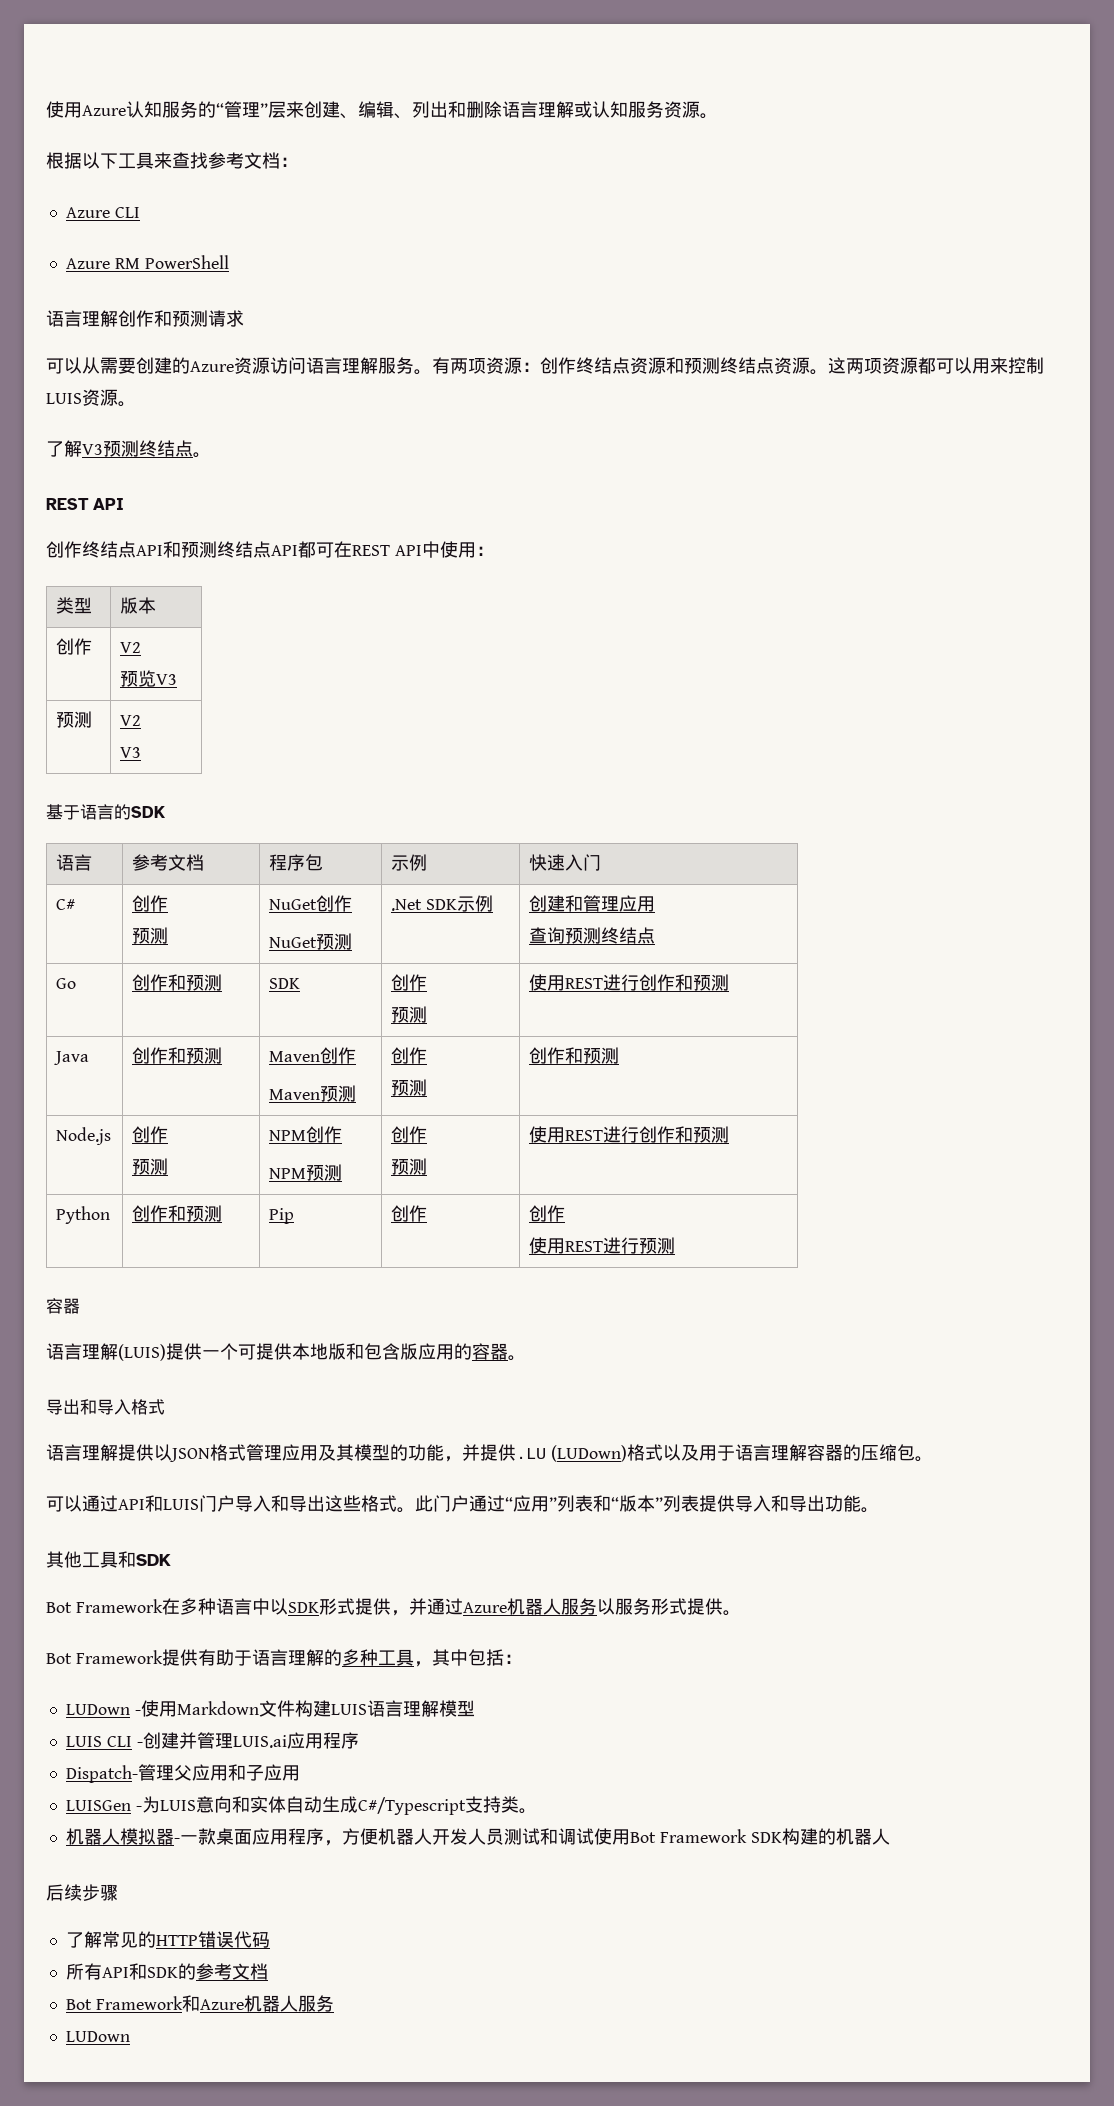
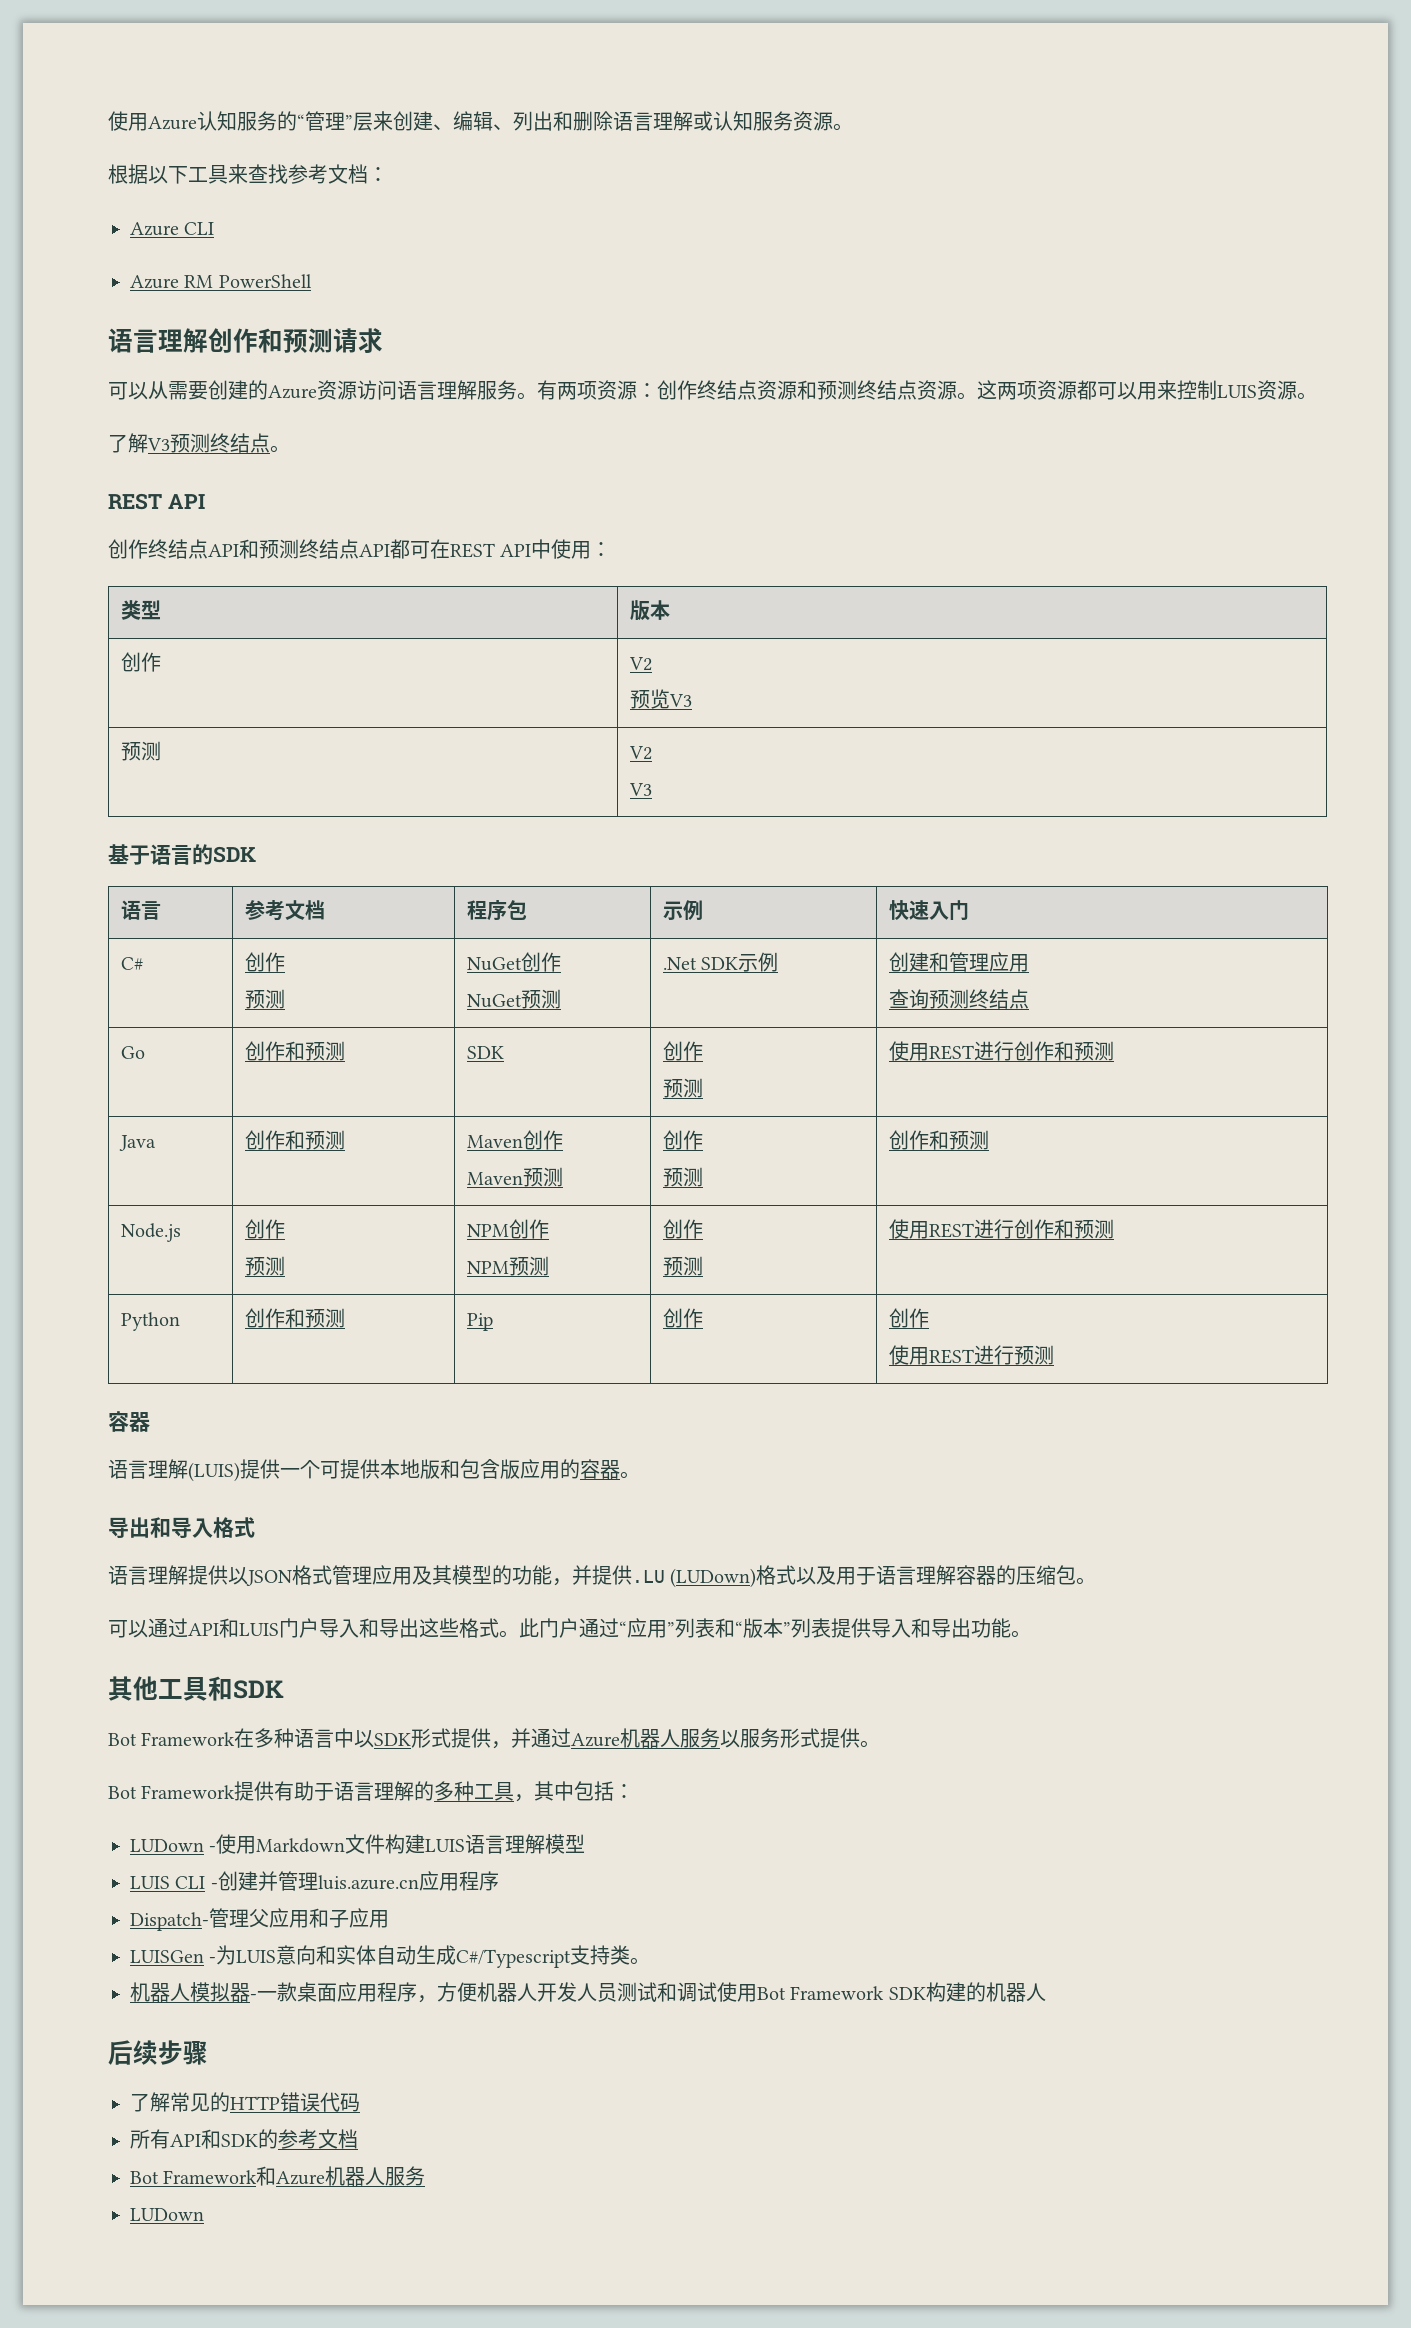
- LUIS CLI -创建并管理LUIS.ai应用程序
+ LUIS CLI -创建并管理luis.azure.cn应用程序

